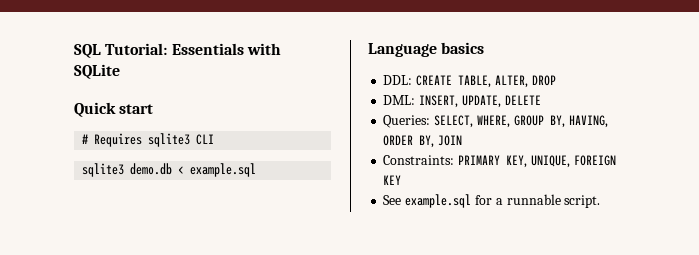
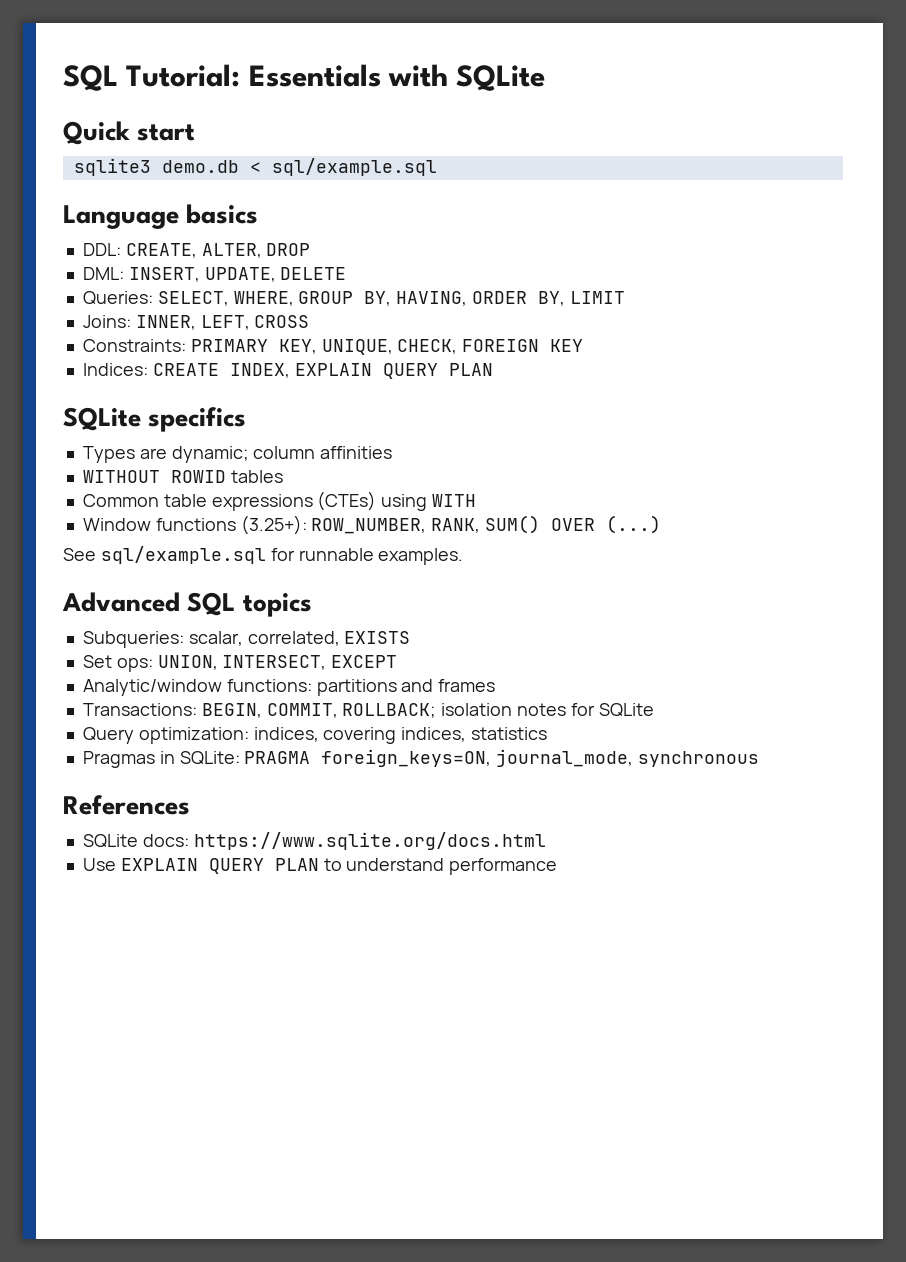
- # Requires sqlite3 CLI
- sqlite3 demo.db < example.sql
+ sqlite3 demo.db < sql/example.sql
- DDL: CREATE TABLE, ALTER, DROP
+ DDL: CREATE, ALTER, DROP
- Queries: SELECT, WHERE, GROUP BY, HAVING, ORDER BY, JOIN
+ Queries: SELECT, WHERE, GROUP BY, HAVING, ORDER BY, LIMIT
+ Joins: INNER, LEFT, CROSS
- Constraints: PRIMARY KEY, UNIQUE, FOREIGN KEY
+ Constraints: PRIMARY KEY, UNIQUE, CHECK, FOREIGN KEY
- See example.sql for a runnable script.
+ Indices: CREATE INDEX, EXPLAIN QUERY PLAN
+ SQLite specifics
+ Types are dynamic; column affinities
+ WITHOUT ROWID tables
+ Common table expressions (CTEs) using WITH
+ Window functions (3.25+): ROW_NUMBER, RANK, SUM() OVER (...)
+ See sql/example.sql for runnable examples.
+ Advanced SQL topics
+ Subqueries: scalar, correlated, EXISTS
+ Set ops: UNION, INTERSECT, EXCEPT
+ Analytic/window functions: partitions and frames
+ Transactions: BEGIN, COMMIT, ROLLBACK; isolation notes for SQLite
+ Query optimization: indices, covering indices, statistics
+ Pragmas in SQLite: PRAGMA foreign_keys=ON, journal_mode, synchronous
+ References
+ SQLite docs: https://www.sqlite.org/docs.html
+ Use EXPLAIN QUERY PLAN to understand performance

